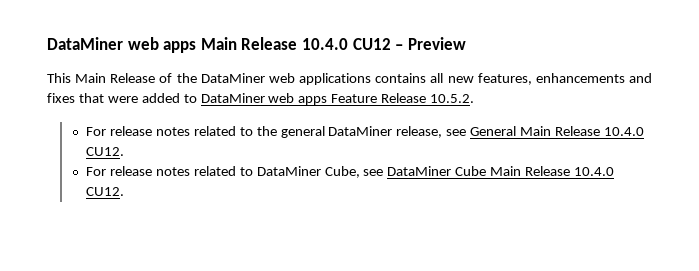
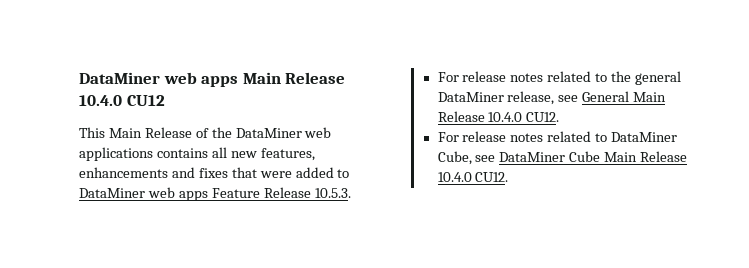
- DataMiner web apps Main Release 10.4.0 CU12 – Preview
+ DataMiner web apps Main Release 10.4.0 CU12
- This Main Release of the DataMiner web applications contains all new features, enhancements and fixes that were added to DataMiner web apps Feature Release 10.5.2.
+ This Main Release of the DataMiner web applications contains all new features, enhancements and fixes that were added to DataMiner web apps Feature Release 10.5.3.

